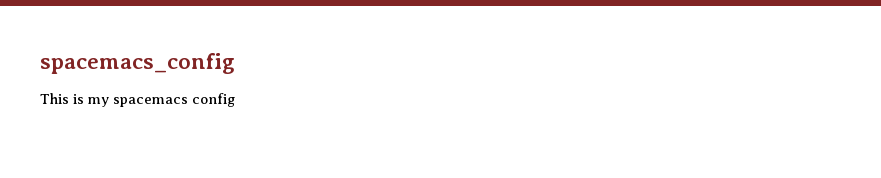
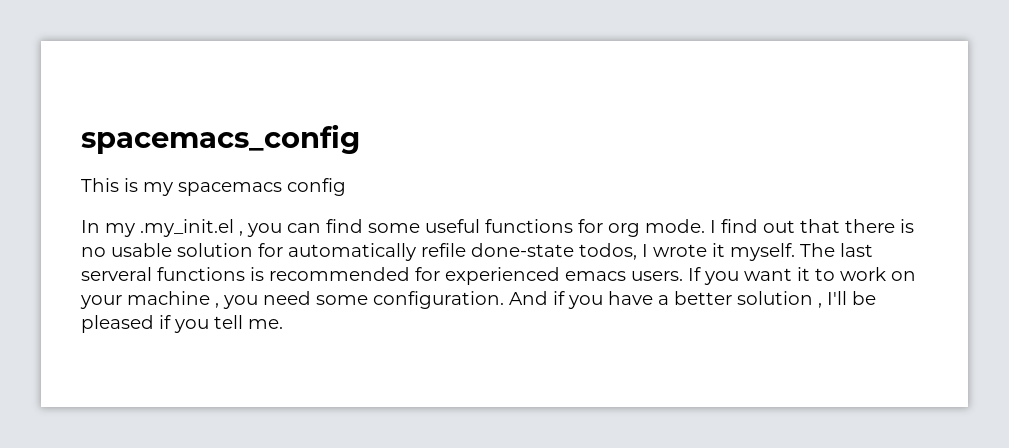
+ In my .my_init.el , you can find some useful functions for org mode. I find out that there is no usable solution for automatically refile done-state todos, I wrote it myself. The last serveral functions is recommended for experienced emacs users. If you want it to work on your machine , you need some configuration. And if you have a better solution , I'll be pleased if you tell me.

